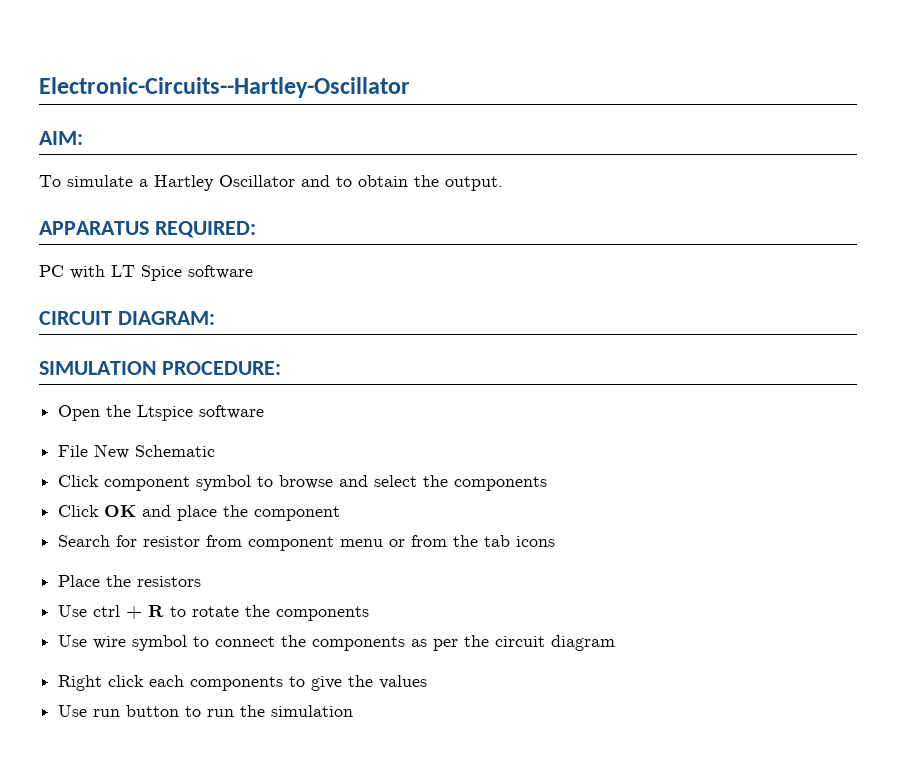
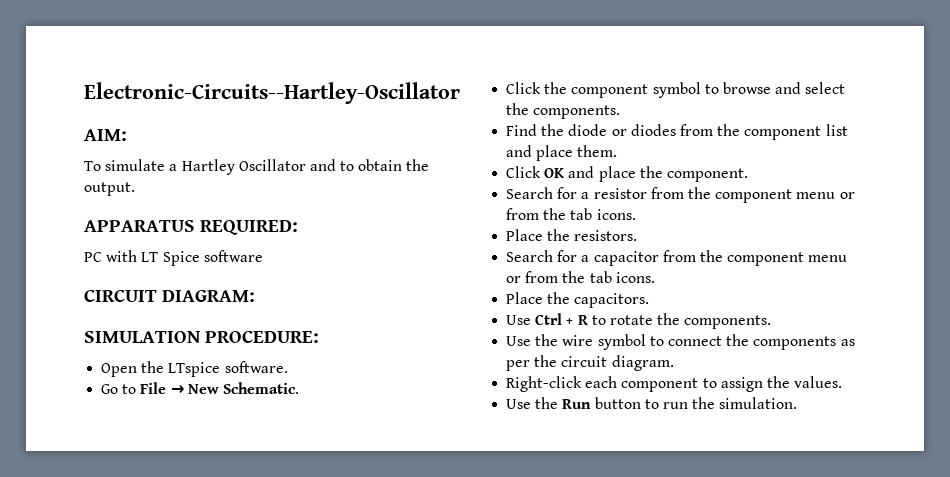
- Open the Ltspice software
- File New Schematic
- Click component symbol to browse and select the components
+ Open the LTspice software.
+ Go to File → New Schematic.
+ Click the component symbol to browse and select the components.
+ Find the diode or diodes from the component list and place them.
- Click OK and place the component
- Search for resistor from component menu or from the tab icons
- Place the resistors
- Use ctrl + R to rotate the components
- Use wire symbol to connect the components as per the circuit diagram
- Right click each components to give the values
- Use run button to run the simulation
+ Click OK and place the component.
+ Search for a resistor from the component menu or from the tab icons.
+ Place the resistors.
+ Search for a capacitor from the component menu or from the tab icons.
+ Place the capacitors.
+ Use Ctrl + R to rotate the components.
+ Use the wire symbol to connect the components as per the circuit diagram.
+ Right-click each component to assign the values.
+ Use the Run button to run the simulation.

